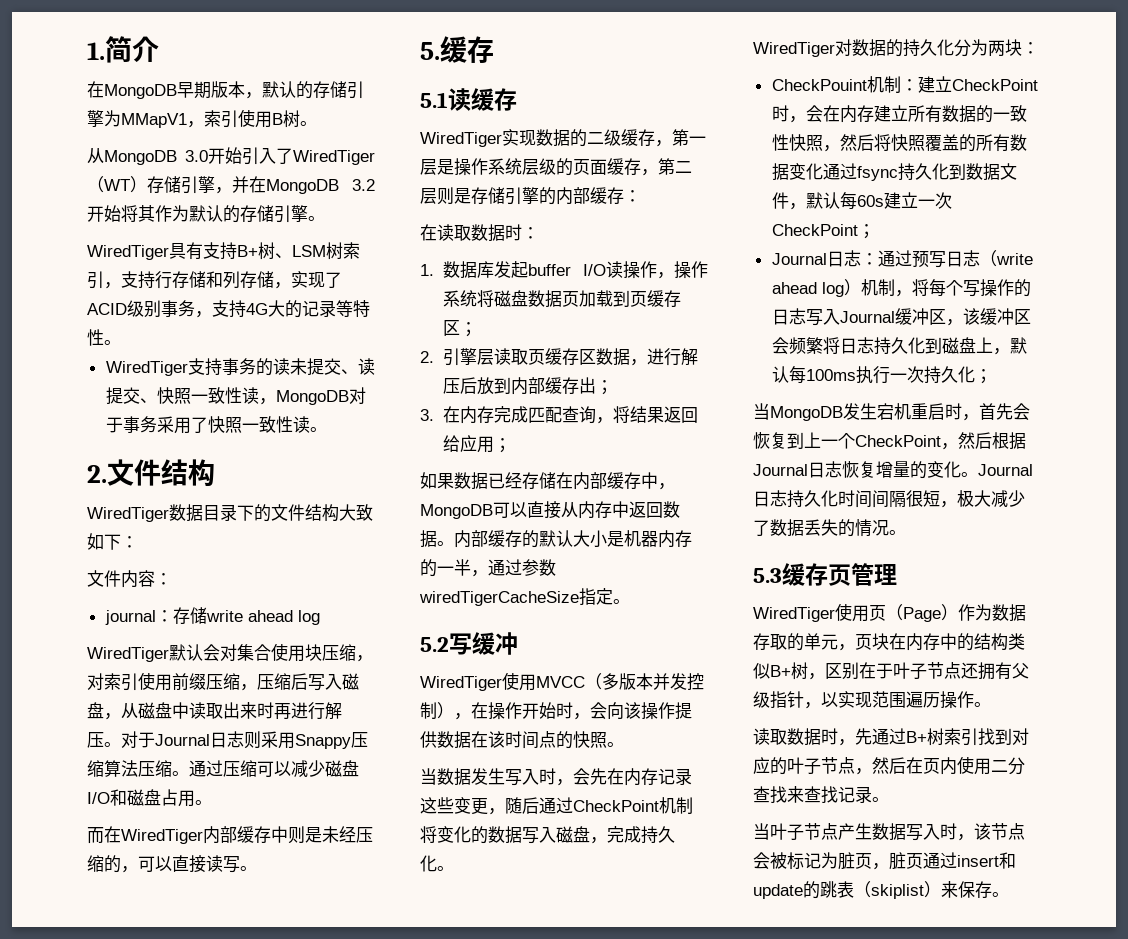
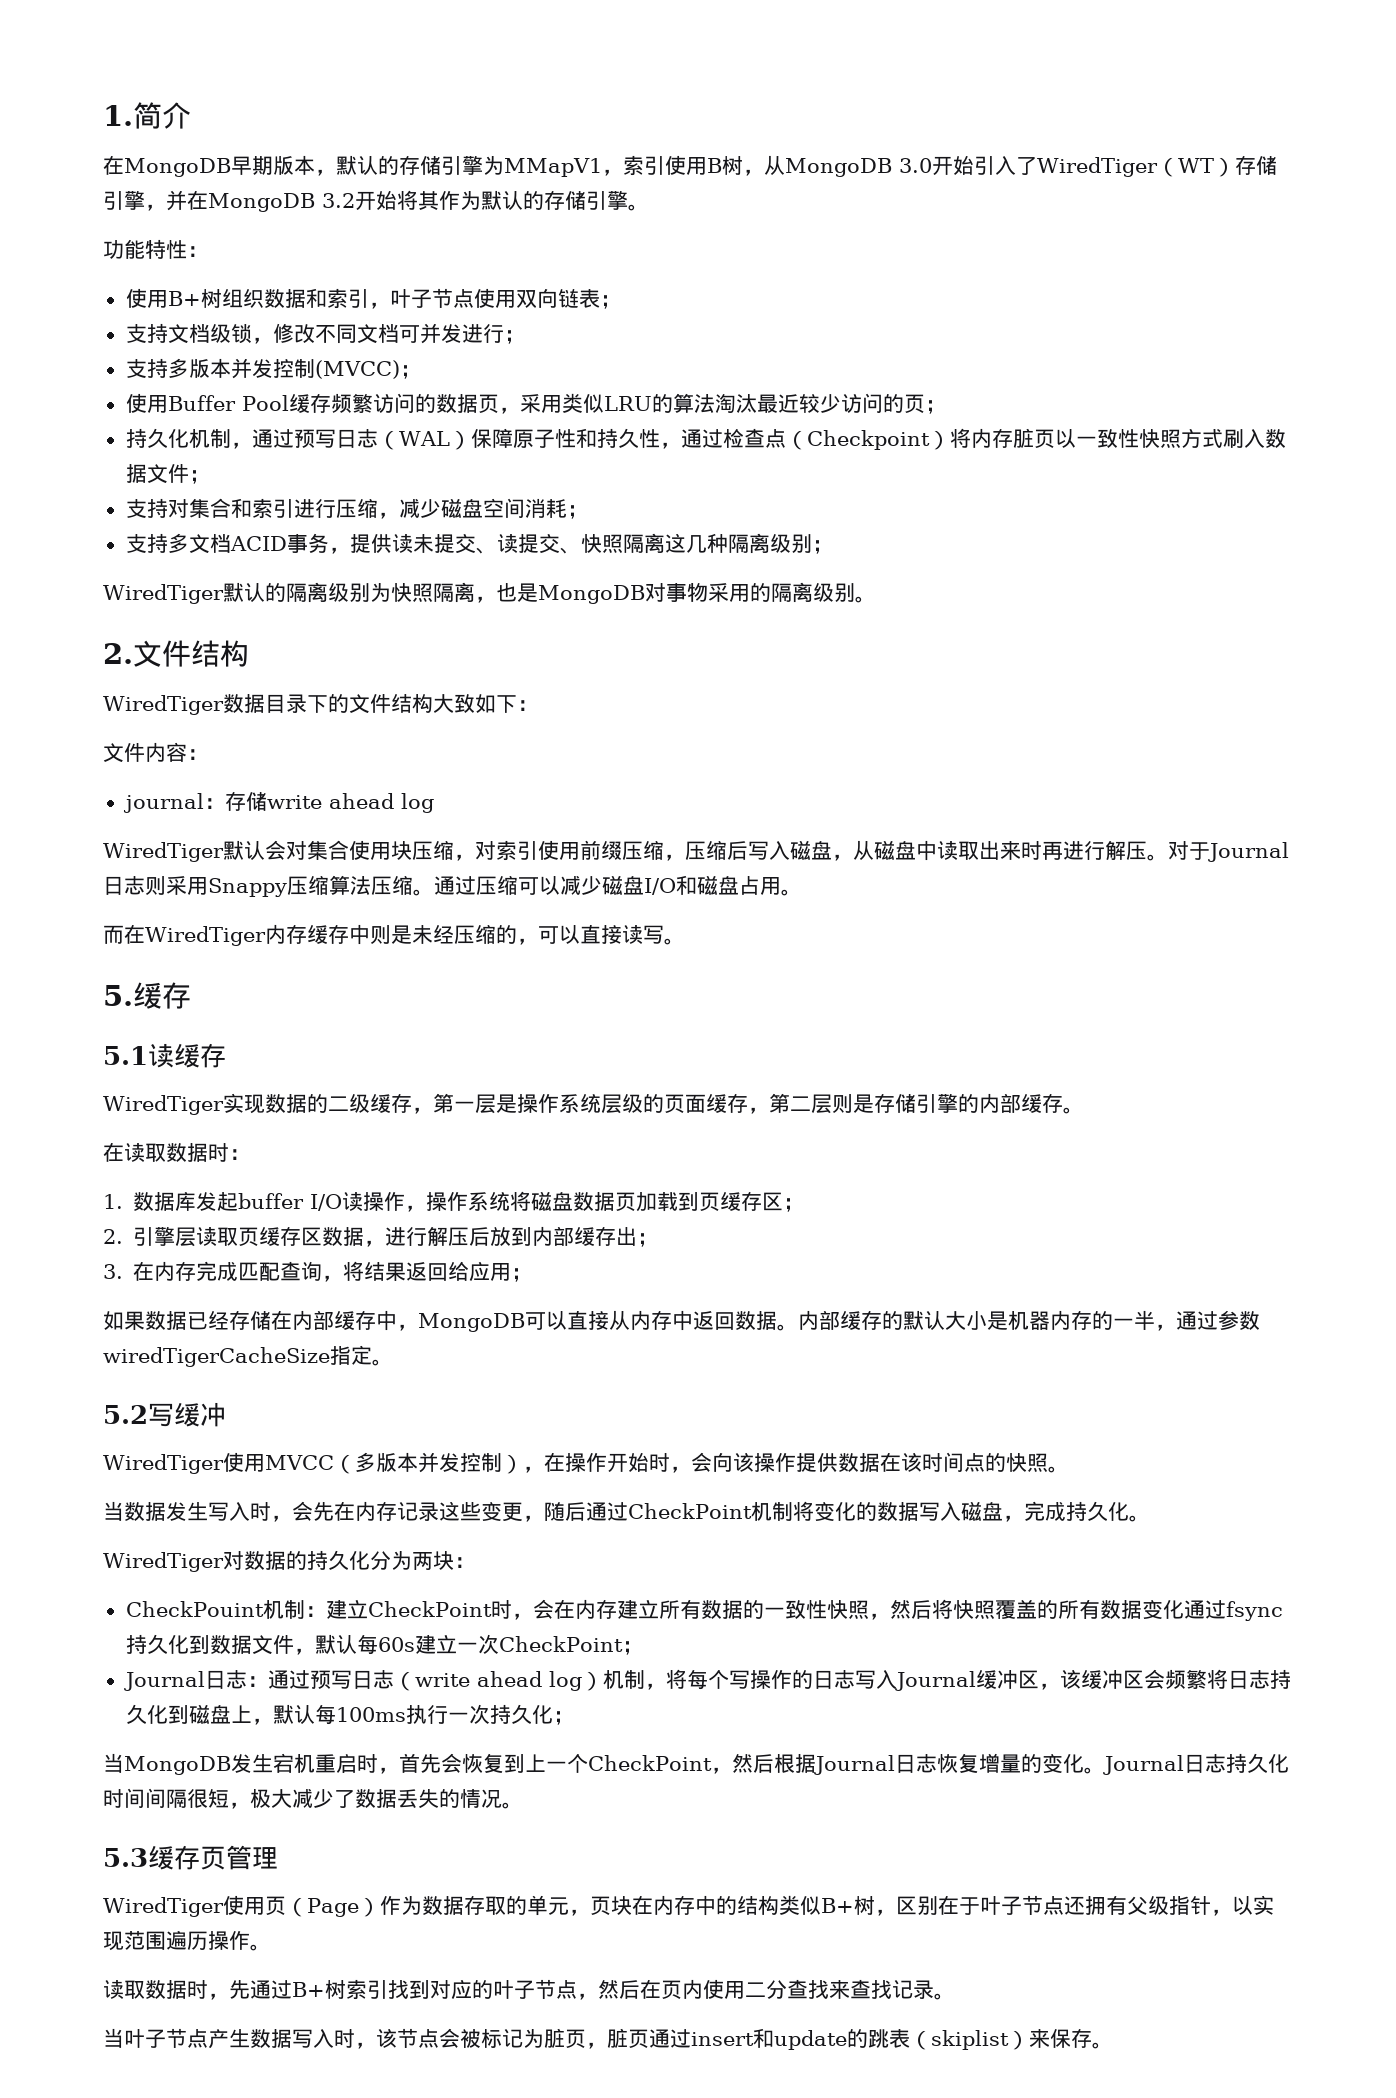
- 在MongoDB早期版本，默认的存储引擎为MMapV1，索引使用B树。
- 从MongoDB 3.0开始引入了WiredTiger（WT）存储引擎，并在MongoDB 3.2开始将其作为默认的存储引擎。
+ 在MongoDB早期版本，默认的存储引擎为MMapV1，索引使用B树，从MongoDB 3.0开始引入了WiredTiger（WT）存储引擎，并在MongoDB 3.2开始将其作为默认的存储引擎。
- WiredTiger具有支持B+树、LSM树索引，支持行存储和列存储，实现了ACID级别事务，支持4G大的记录等特性。
- WiredTiger支持事务的读未提交、读提交、快照一致性读，MongoDB对于事务采用了快照一致性读。
+ 功能特性：
+ 使用B+树组织数据和索引，叶子节点使用双向链表；
+ 支持文档级锁，修改不同文档可并发进行；
+ 支持多版本并发控制(MVCC)；
+ 使用Buffer Pool缓存频繁访问的数据页，采用类似LRU的算法淘汰最近较少访问的页；
+ 持久化机制，通过预写日志（WAL）保障原子性和持久性，通过检查点（Checkpoint）将内存脏页以一致性快照方式刷入数据文件；
+ 支持对集合和索引进行压缩，减少磁盘空间消耗；
+ 支持多文档ACID事务，提供读未提交、读提交、快照隔离这几种隔离级别；
+ WiredTiger默认的隔离级别为快照隔离，也是MongoDB对事物采用的隔离级别。
- 而在WiredTiger内部缓存中则是未经压缩的，可以直接读写。
+ 而在WiredTiger内存缓存中则是未经压缩的，可以直接读写。
- WiredTiger实现数据的二级缓存，第一层是操作系统层级的页面缓存，第二层则是存储引擎的内部缓存：
+ WiredTiger实现数据的二级缓存，第一层是操作系统层级的页面缓存，第二层则是存储引擎的内部缓存。

